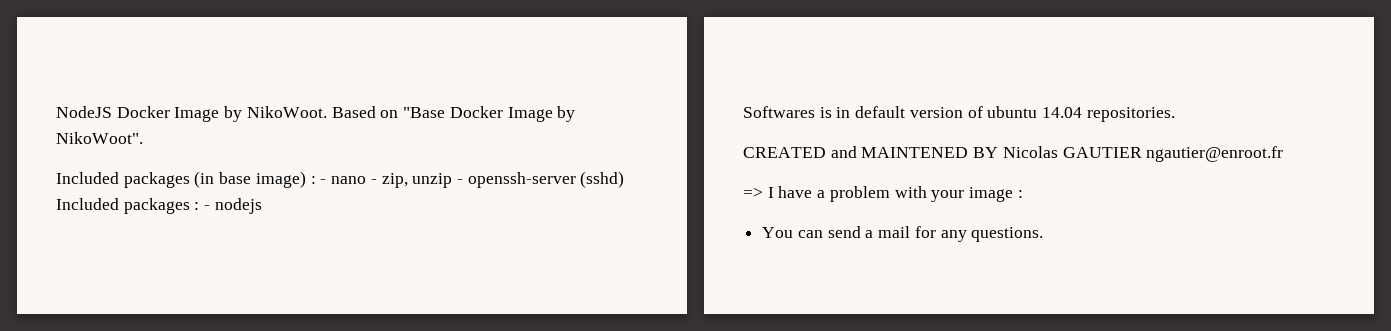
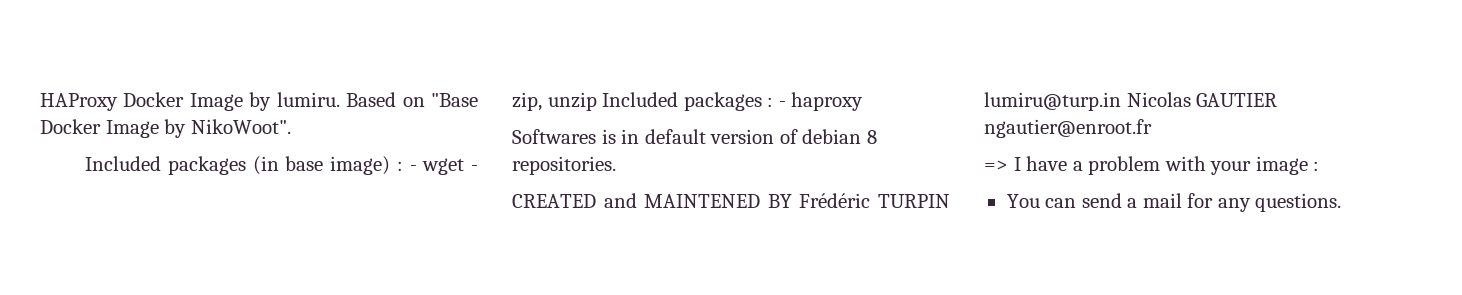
- NodeJS Docker Image by NikoWoot.
+ HAProxy Docker Image by lumiru.
- Included packages (in base image) : - nano - zip, unzip - openssh-server (sshd) Included packages : - nodejs
+ Included packages (in base image) : - wget - zip, unzip Included packages : - haproxy
- Softwares is in default version of ubuntu 14.04 repositories.
+ Softwares is in default version of debian 8 repositories.
- CREATED and MAINTENED BY Nicolas GAUTIER ngautier@enroot.fr
+ CREATED and MAINTENED BY Frédéric TURPIN lumiru@turp.in Nicolas GAUTIER ngautier@enroot.fr

